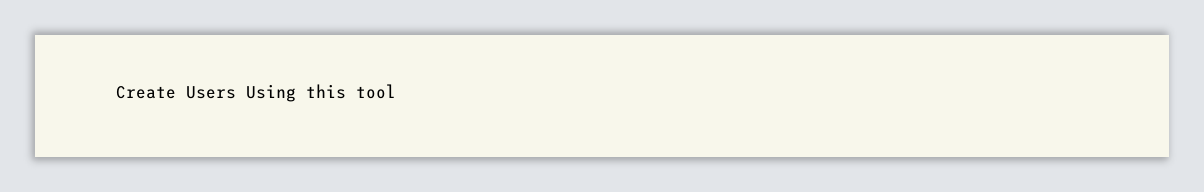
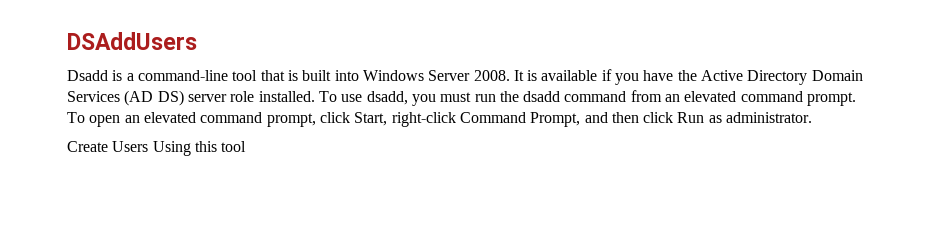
+ DSAddUsers
+ Dsadd is a command-line tool that is built into Windows Server 2008. It is available if you have the Active Directory Domain Services (AD DS) server role installed. To use dsadd, you must run the dsadd command from an elevated command prompt. To open an elevated command prompt, click Start, right-click Command Prompt, and then click Run as administrator.

